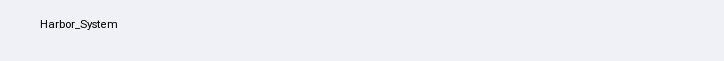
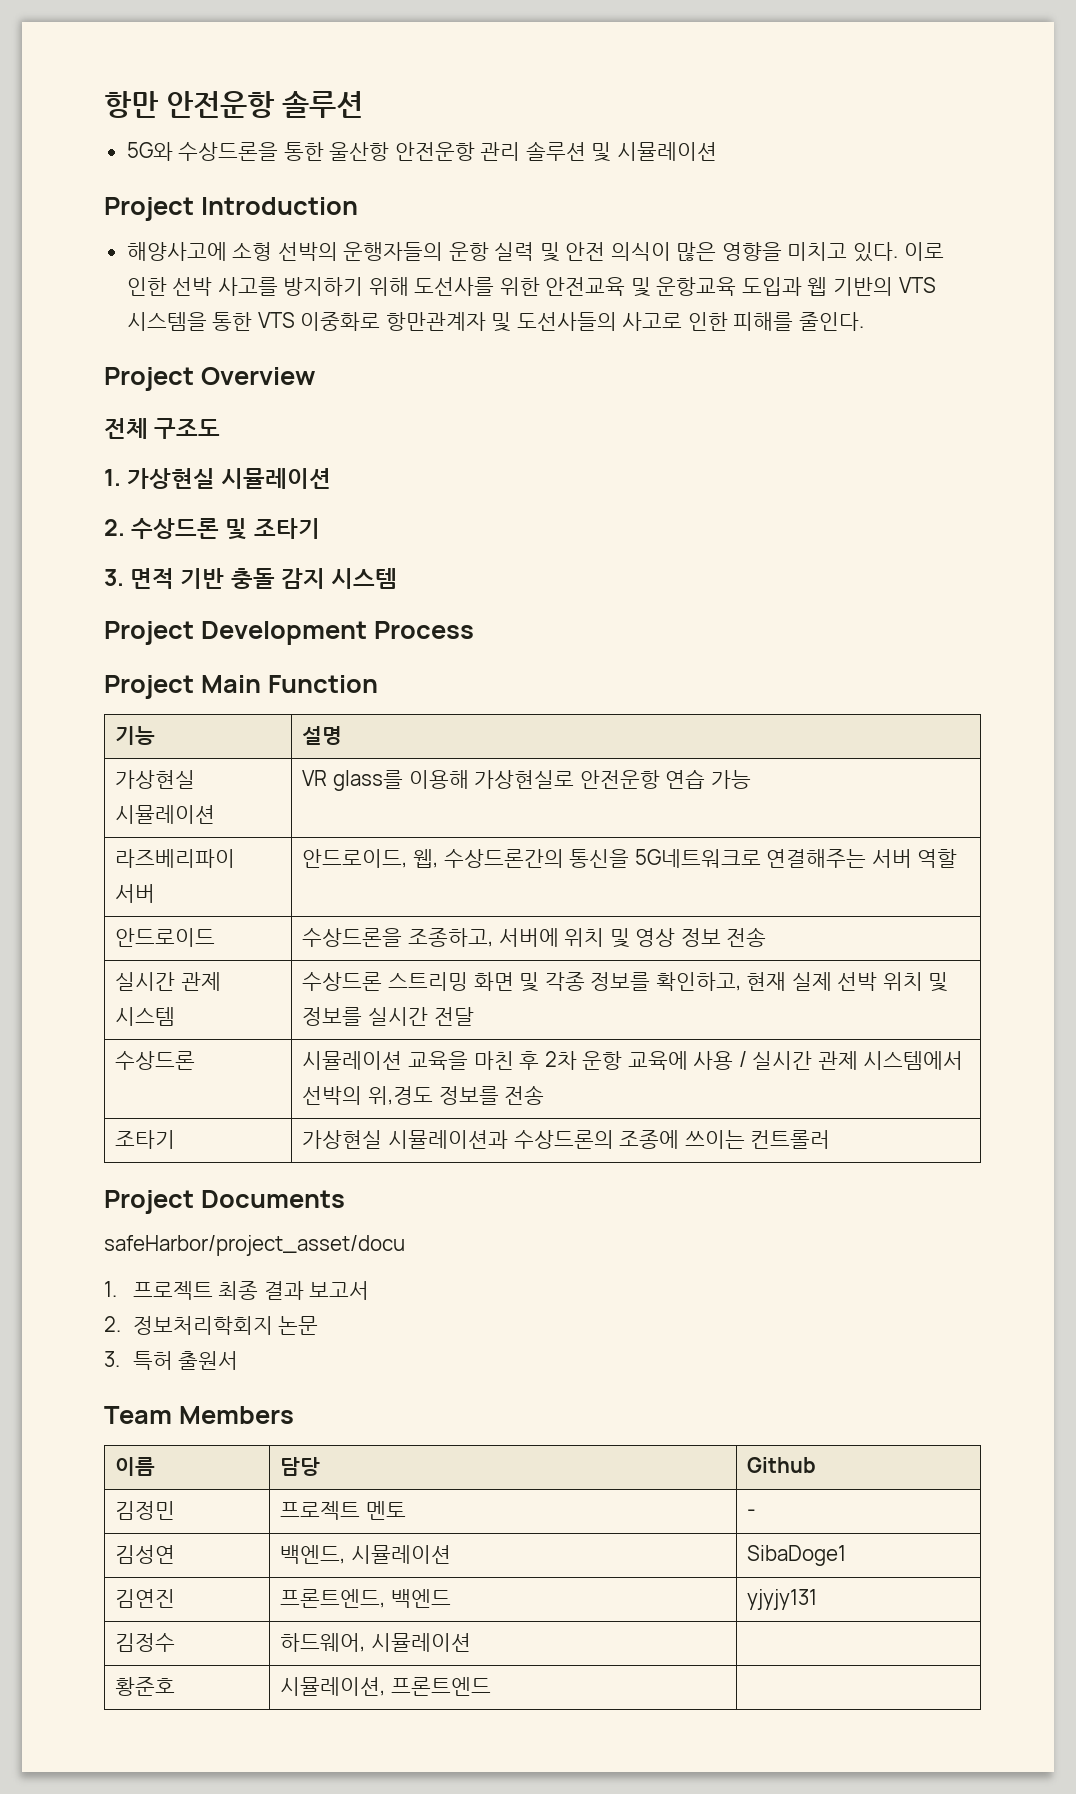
- Harbor_System
+ 항만 안전운항 솔루션
+ 5G와 수상드론을 통한 울산항 안전운항 관리 솔루션 및 시뮬레이션
+ Project Introduction
+ 해양사고에 소형 선박의 운행자들의 운항 실력 및 안전 의식이 많은 영향을 미치고 있다. 이로 인한 선박 사고를 방지하기 위해 도선사를 위한 안전교육 및 운항교육 도입과 웹 기반의 VTS 시스템을 통한 VTS 이중화로 항만관계자 및 도선사들의 사고로 인한 피해를 줄인다.
+ Project Overview
+ 전체 구조도
+ 1. 가상현실 시뮬레이션
+ 2. 수상드론 및 조타기
+ 3. 면적 기반 충돌 감지 시스템
+ Project Development Process
+ Project Main Function
+ 기능 | 설명
+ 가상현실 시뮬레이션 | VR glass를 이용해 가상현실로 안전운항 연습 가능
+ 라즈베리파이 서버 | 안드로이드, 웹, 수상드론간의 통신을 5G네트워크로 연결해주는 서버 역할
+ 안드로이드 | 수상드론을 조종하고, 서버에 위치 및 영상 정보 전송
+ 실시간 관제 시스템 | 수상드론 스트리밍 화면 및 각종 정보를 확인하고, 현재 실제 선박 위치 및 정보를 실시간 전달
+ 수상드론 | 시뮬레이션 교육을 마친 후 2차 운항 교육에 사용 / 실시간 관제 시스템에서 선박의 위,경도 정보를 전송
+ 조타기 | 가상현실 시뮬레이션과 수상드론의 조종에 쓰이는 컨트롤러
+ Project Documents
+ safeHarbor/project_asset/docu
+ 1. 프로젝트 최종 결과 보고서
+ 2. 정보처리학회지 논문
+ 3. 특허 출원서
+ Team Members
+ 이름 | 담당 | Github
+ 김정민 | 프로젝트 멘토 | -
+ 김성연 | 백엔드, 시뮬레이션 | SibaDoge1
+ 김연진 | 프론트엔드, 백엔드 | yjyjy131
+ 김정수 | 하드웨어, 시뮬레이션 |
+ 황준호 | 시뮬레이션, 프론트엔드 |

